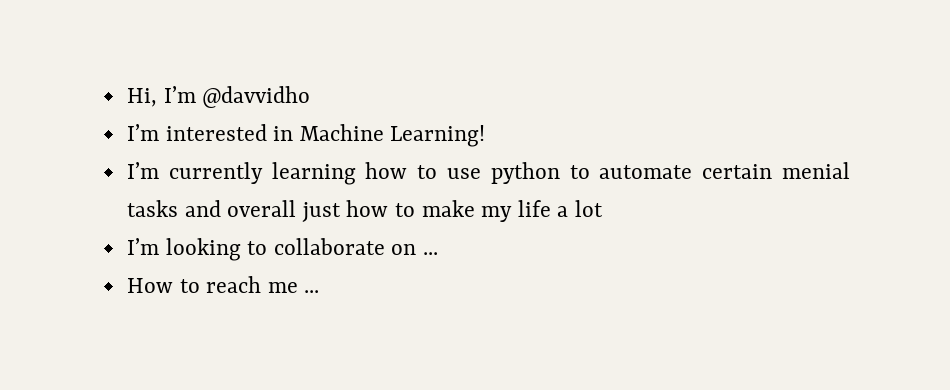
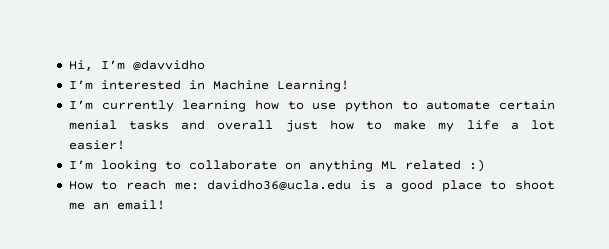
- I’m currently learning how to use python to automate certain menial tasks and overall just how to make my life a lot
+ I’m currently learning how to use python to automate certain menial tasks and overall just how to make my life a lot easier!
- I’m looking to collaborate on ...
+ I’m looking to collaborate on anything ML related :)
- How to reach me ...
+ How to reach me: davidho36@ucla.edu is a good place to shoot me an email!

